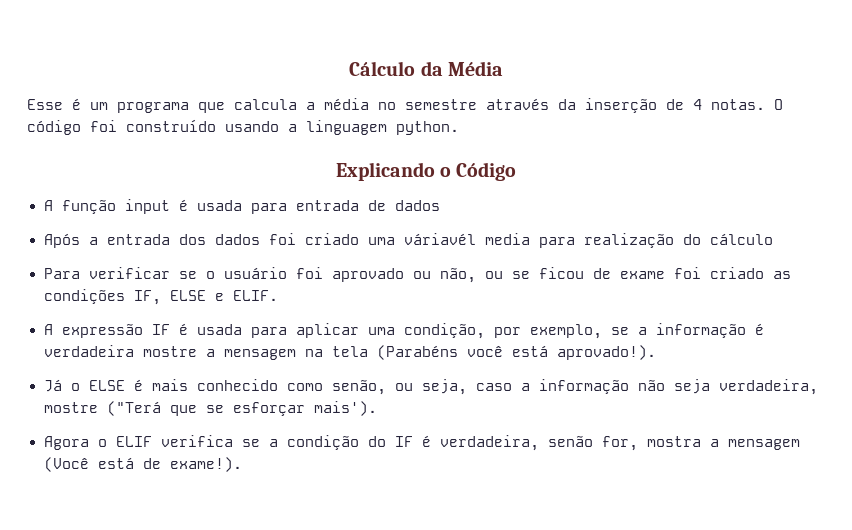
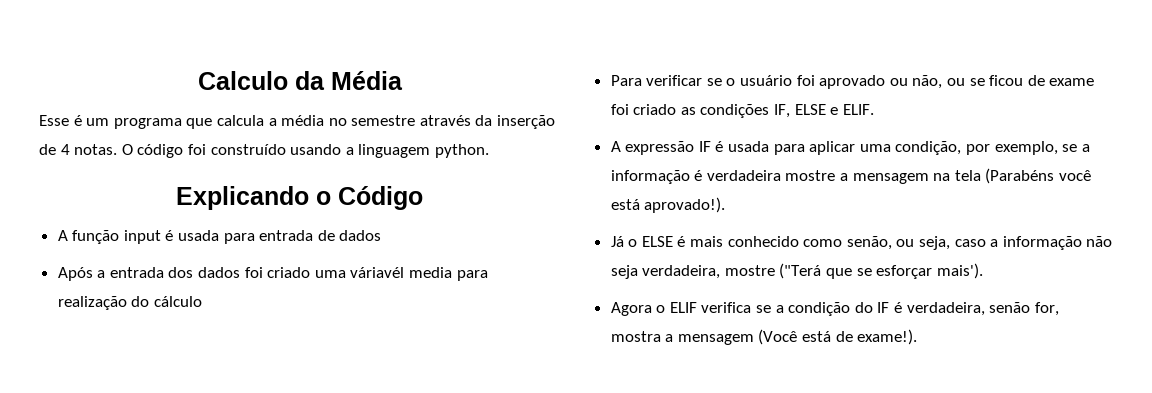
- Cálculo da Média
+ Calculo da Média

